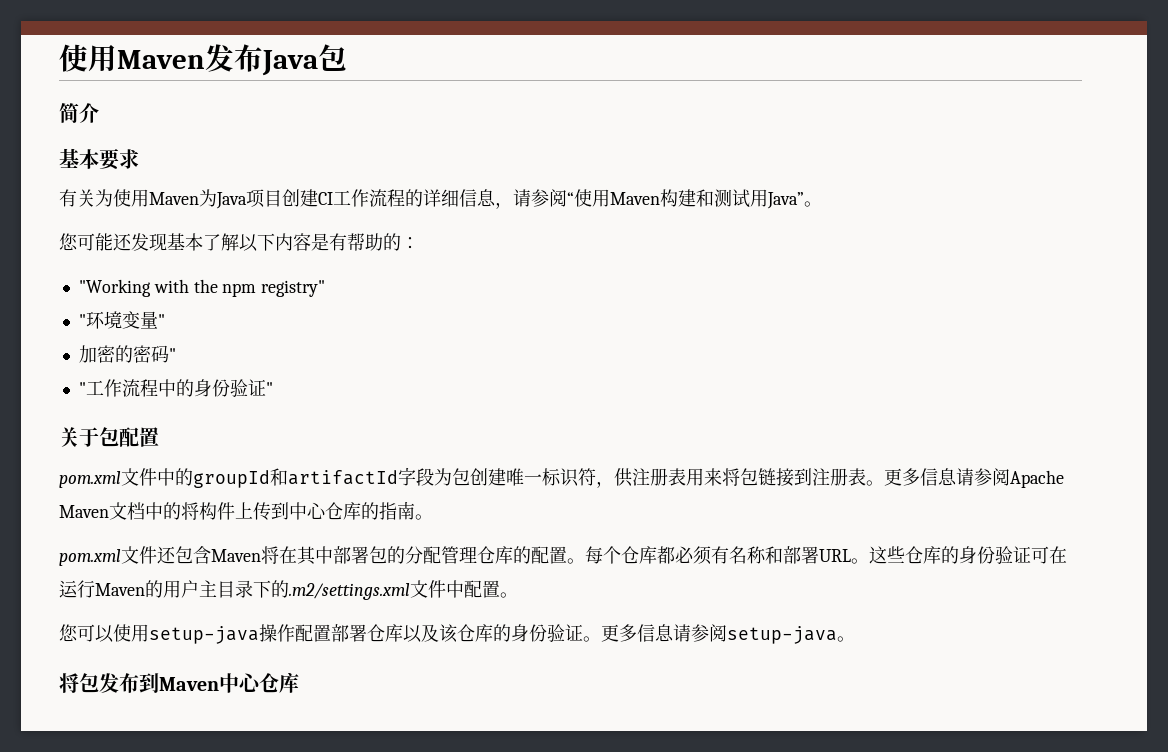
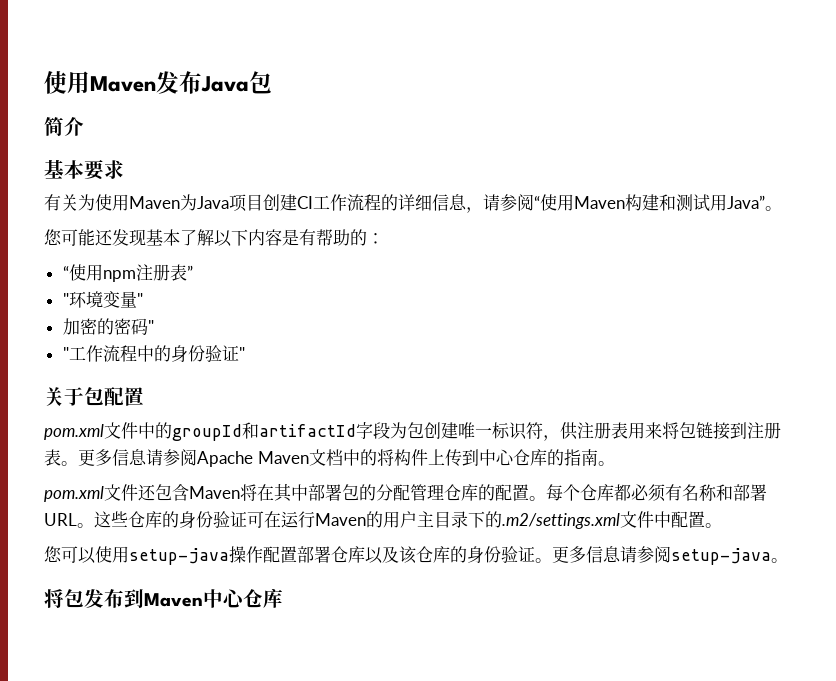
- "Working with the npm registry"
+ “使用npm注册表”

